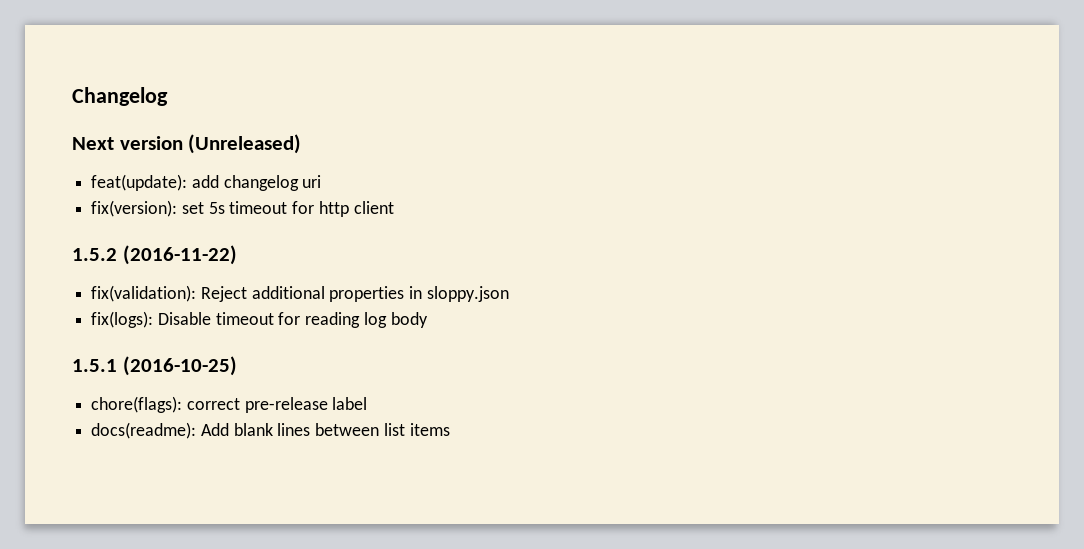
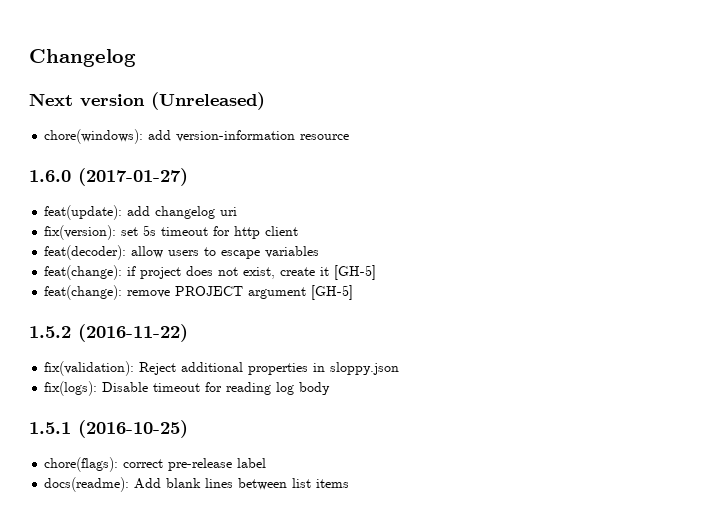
+ chore(windows): add version-information resource
+ 1.6.0 (2017-01-27)
+ feat(decoder): allow users to escape variables
+ feat(change): if project does not exist, create it [GH-5]
+ feat(change): remove PROJECT argument [GH-5]

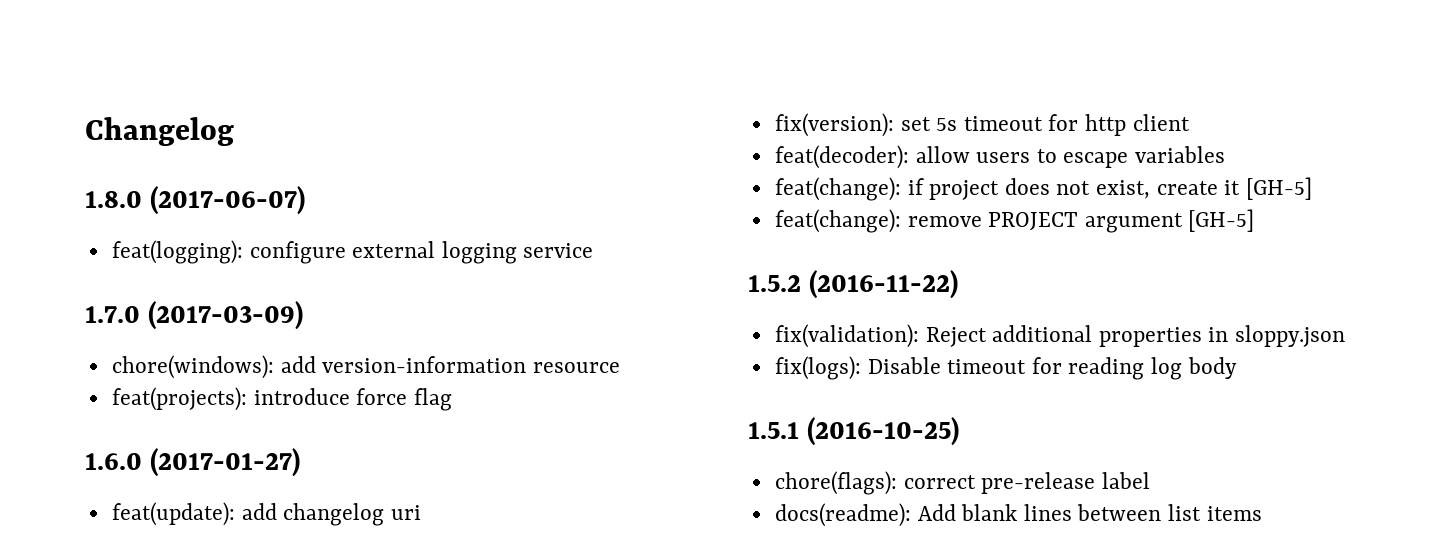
- Next version (Unreleased)
+ 1.8.0 (2017-06-07)
+ feat(logging): configure external logging service
+ 1.7.0 (2017-03-09)
+ feat(projects): introduce force flag

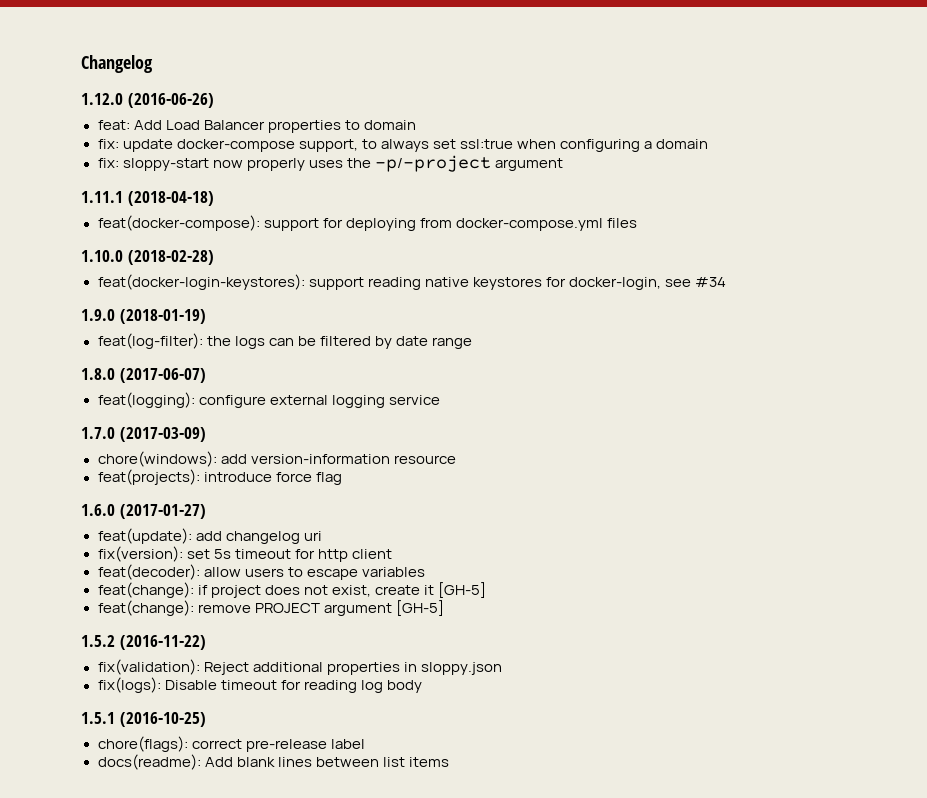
+ 1.12.0 (2016-06-26)
+ feat: Add Load Balancer properties to domain
+ fix: update docker-compose support, to always set ssl:true when configuring a domain
+ fix: sloppy-start now properly uses the -p/-project argument
+ 1.11.1 (2018-04-18)
+ feat(docker-compose): support for deploying from docker-compose.yml files
+ 1.10.0 (2018-02-28)
+ feat(docker-login-keystores): support reading native keystores for docker-login, see #34
+ 1.9.0 (2018-01-19)
+ feat(log-filter): the logs can be filtered by date range

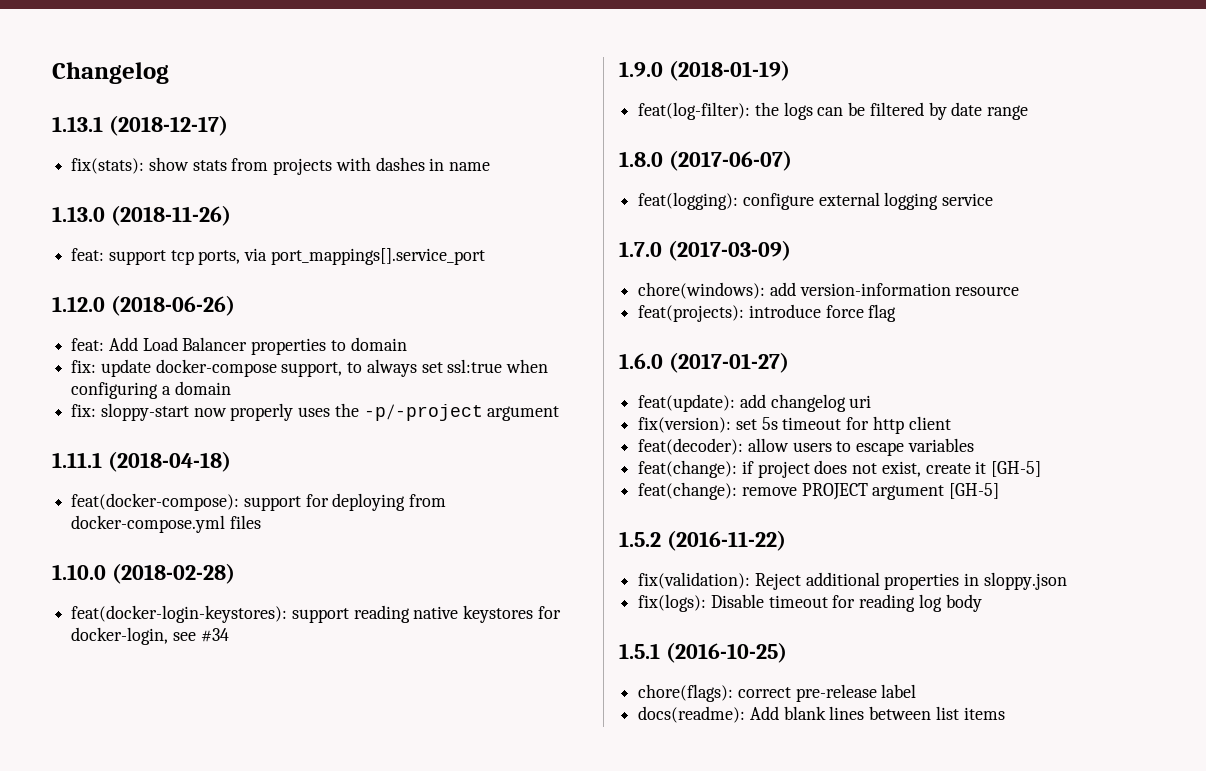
+ 1.13.1 (2018-12-17)
+ fix(stats): show stats from projects with dashes in name
+ 1.13.0 (2018-11-26)
+ feat: support tcp ports, via port_mappings[].service_port
- 1.12.0 (2016-06-26)
+ 1.12.0 (2018-06-26)

